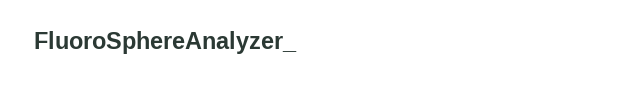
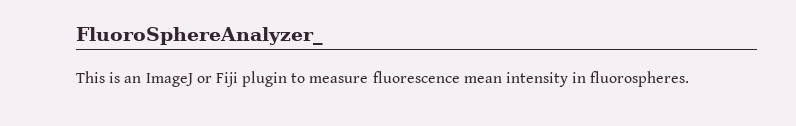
+ This is an ImageJ or Fiji plugin to measure fluorescence mean intensity in fluorospheres.

